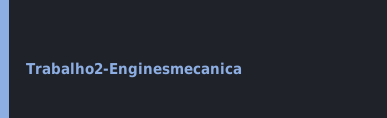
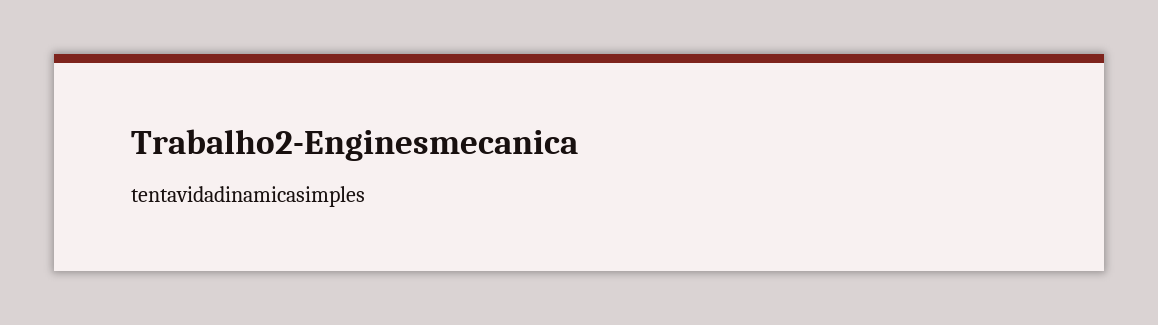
+ tentavidadinamicasimples

